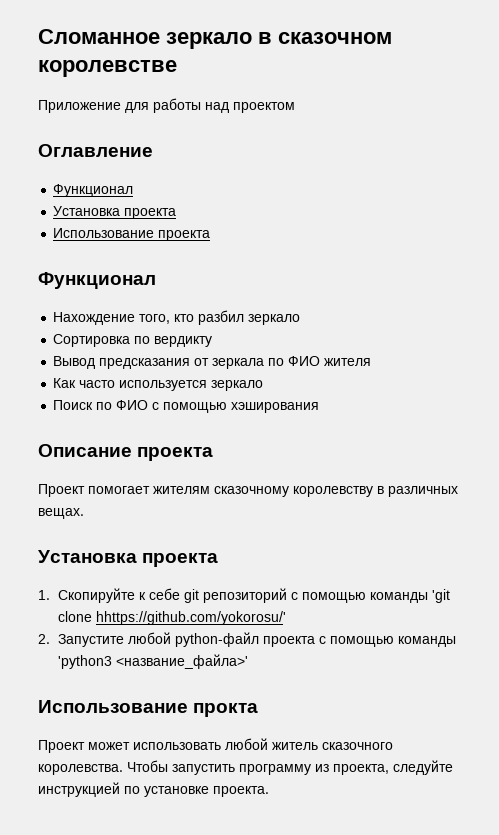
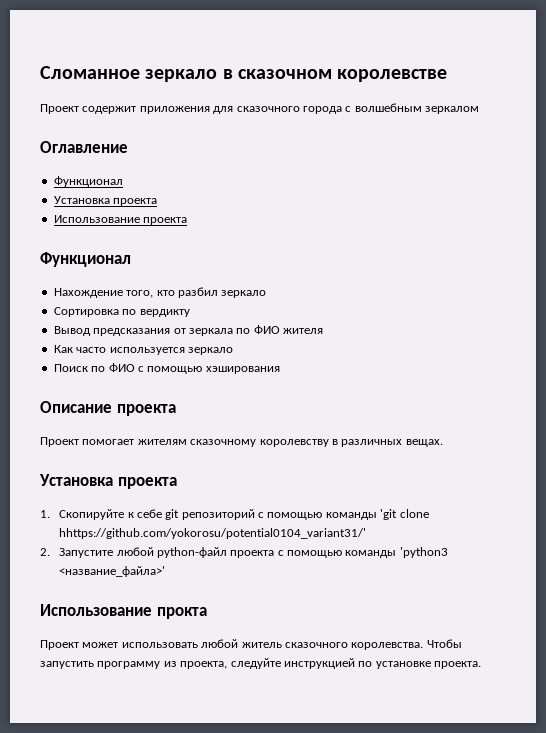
- Приложение для работы над проектом
+ Проект содержит приложения для сказочного города с волшебным зеркалом
- 1. Скопируйте к себе git репозиторий с помощью команды 'git clone hhttps://github.com/yokorosu/'
+ 1. Скопируйте к себе git репозиторий с помощью команды 'git clone hhttps://github.com/yokorosu/potential0104_variant31/'

